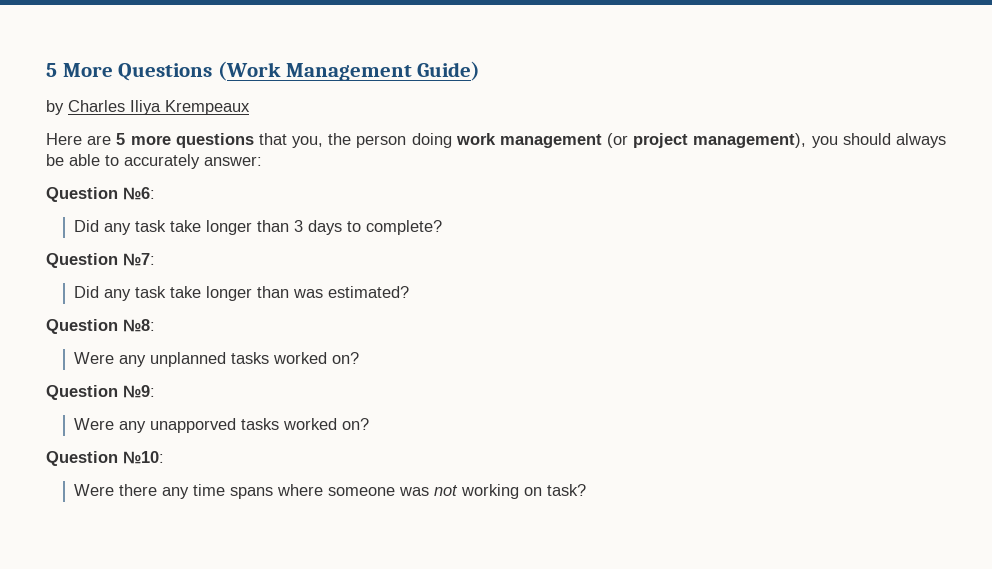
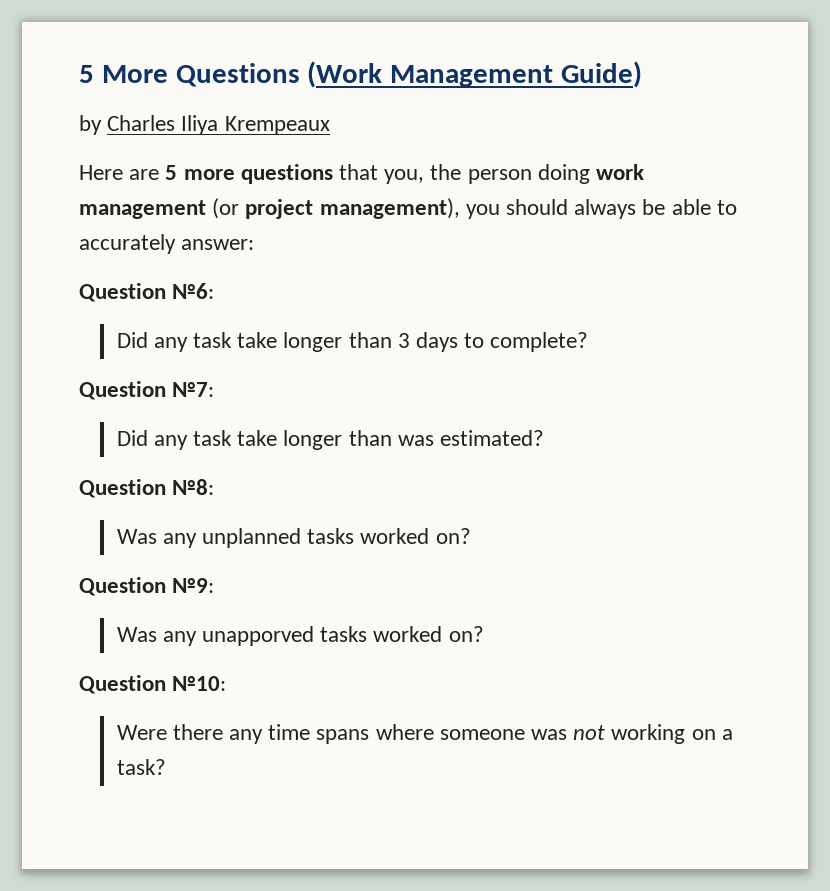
- Were any unplanned tasks worked on?
+ Was any unplanned tasks worked on?
- Were any unapporved tasks worked on?
+ Was any unapporved tasks worked on?
- Were there any time spans where someone was not working on task?
+ Were there any time spans where someone was not working on a task?

